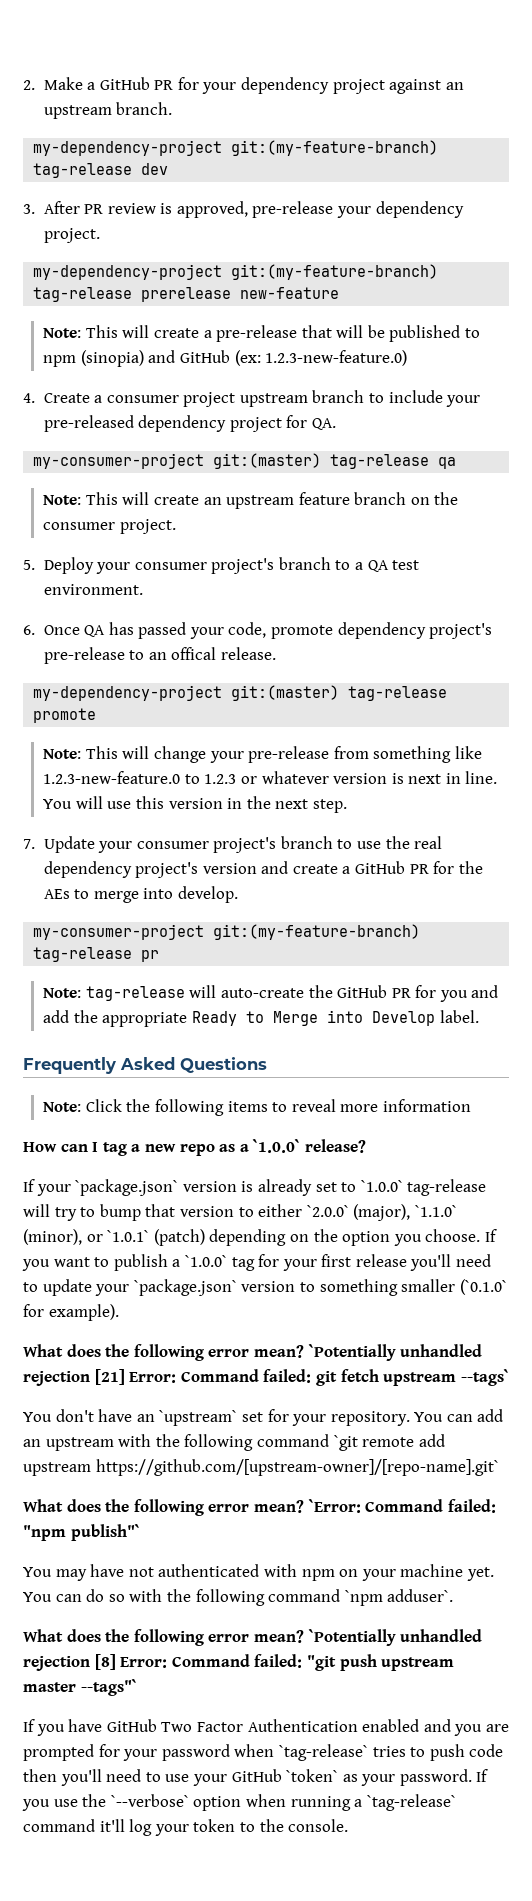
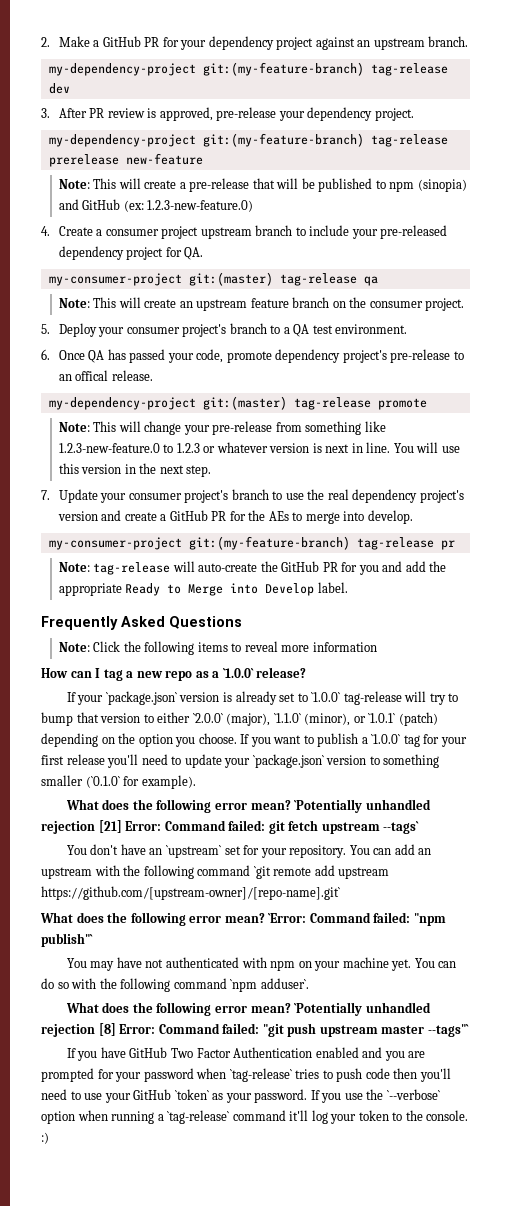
- If you use the `--verbose` option when running a `tag-release` command it'll log your token to the console.
+ If you use the `--verbose` option when running a `tag-release` command it'll log your token to the console. :)

